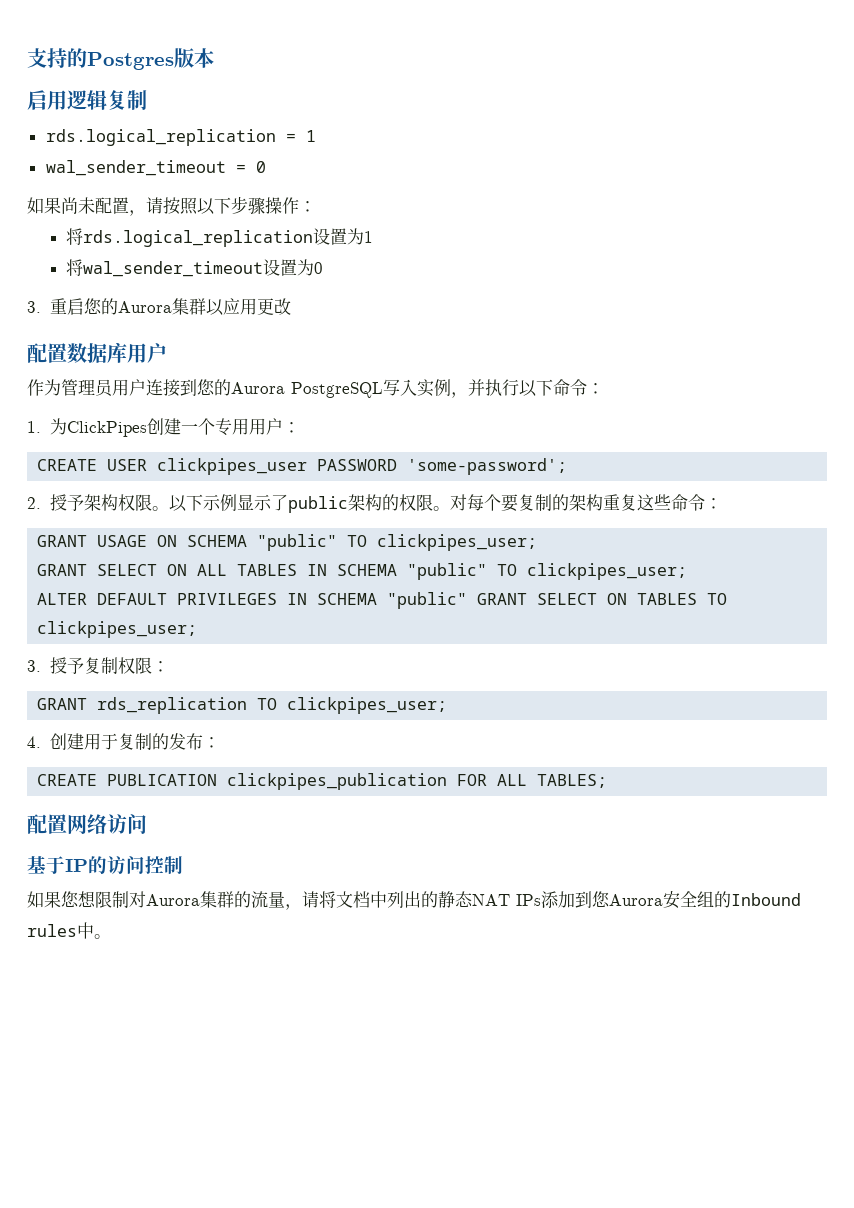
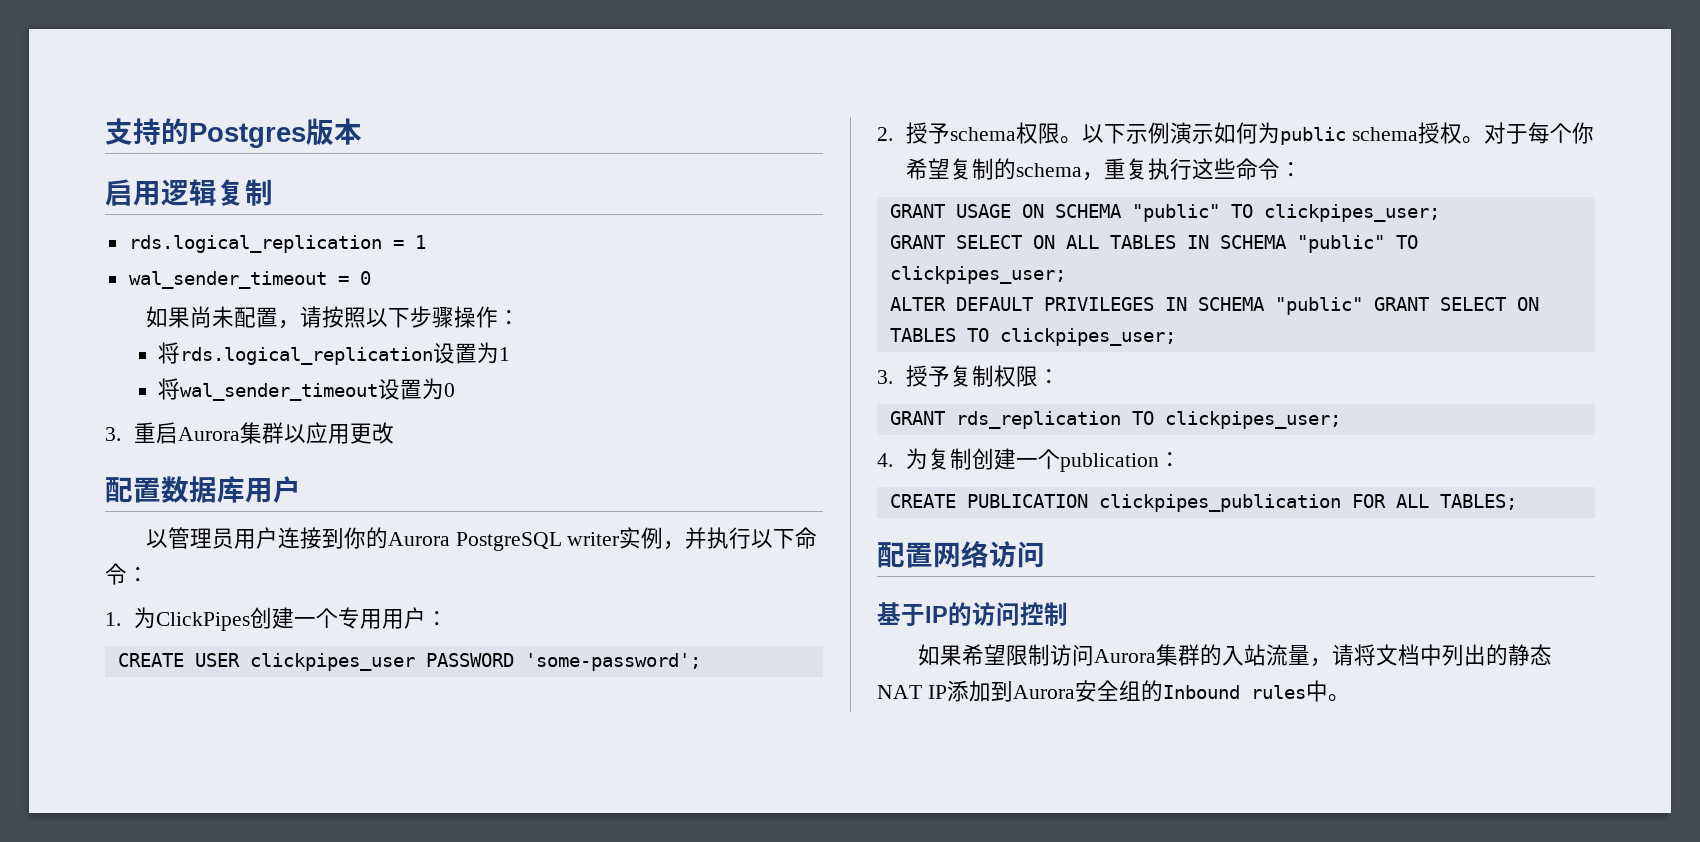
- 3.重启您的Aurora集群以应用更改
+ 3.重启Aurora集群以应用更改
- 作为管理员用户连接到您的Aurora PostgreSQL写入实例，并执行以下命令：
+ 以管理员用户连接到你的Aurora PostgreSQL writer实例，并执行以下命令：
- 2.授予架构权限。
+ 2.授予schema权限。
- 以下示例显示了public架构的权限。对每个要复制的架构重复这些命令：
+ 以下示例演示如何为public schema授权。对于每个你希望复制的schema，重复执行这些命令：
- 4.创建用于复制的发布：
+ 4.为复制创建一个publication：
- 如果您想限制对Aurora集群的流量，请将文档中列出的静态NAT IPs添加到您Aurora安全组的Inbound rules中。
+ 如果希望限制访问Aurora集群的入站流量，请将文档中列出的静态NAT IP添加到Aurora安全组的Inbound rules中。

